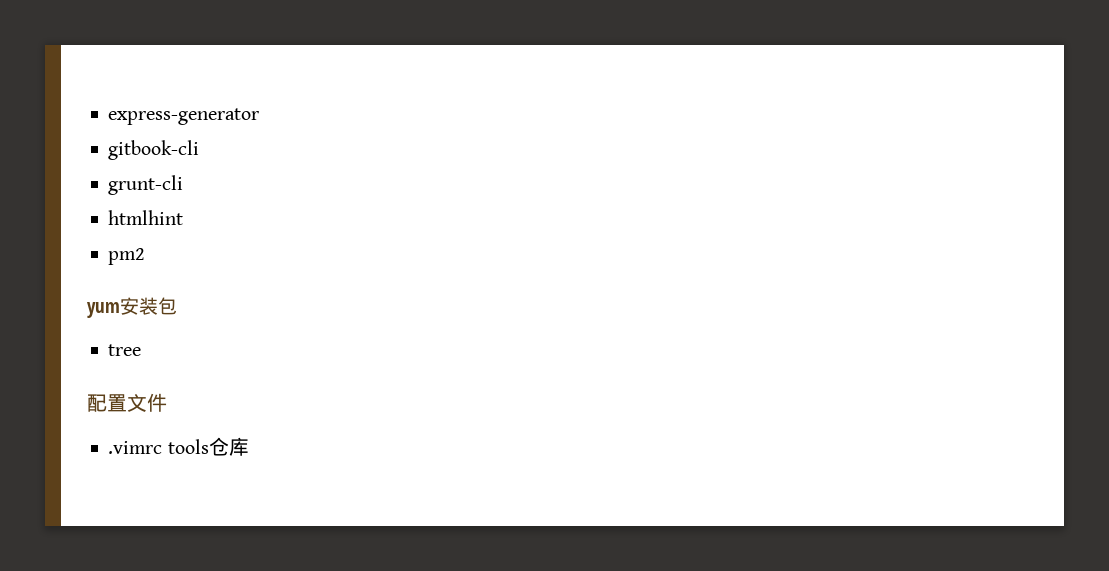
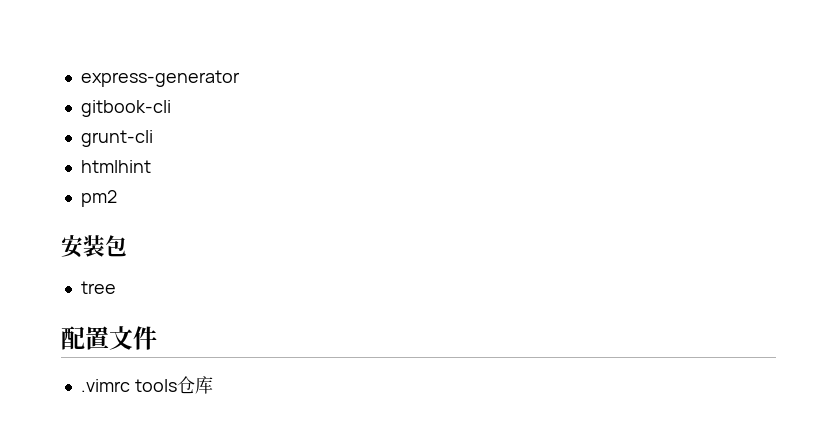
- yum安装包
+ 安装包

